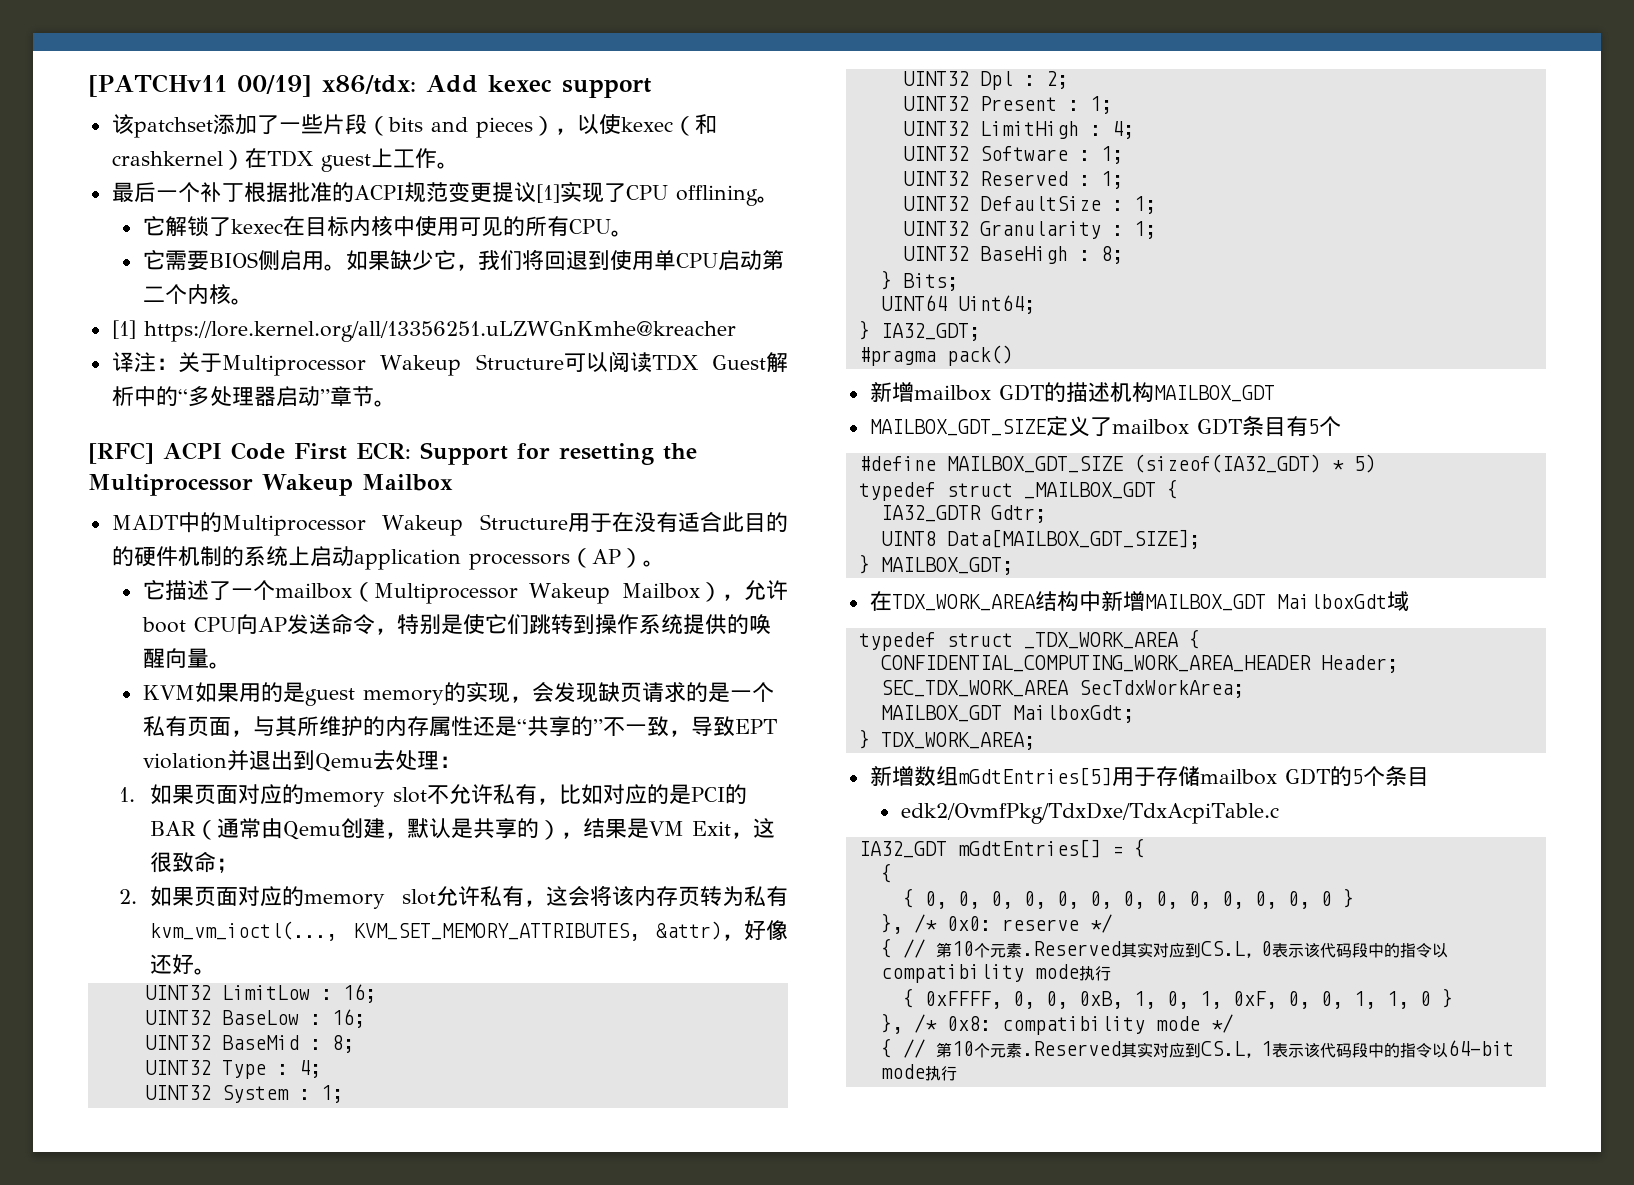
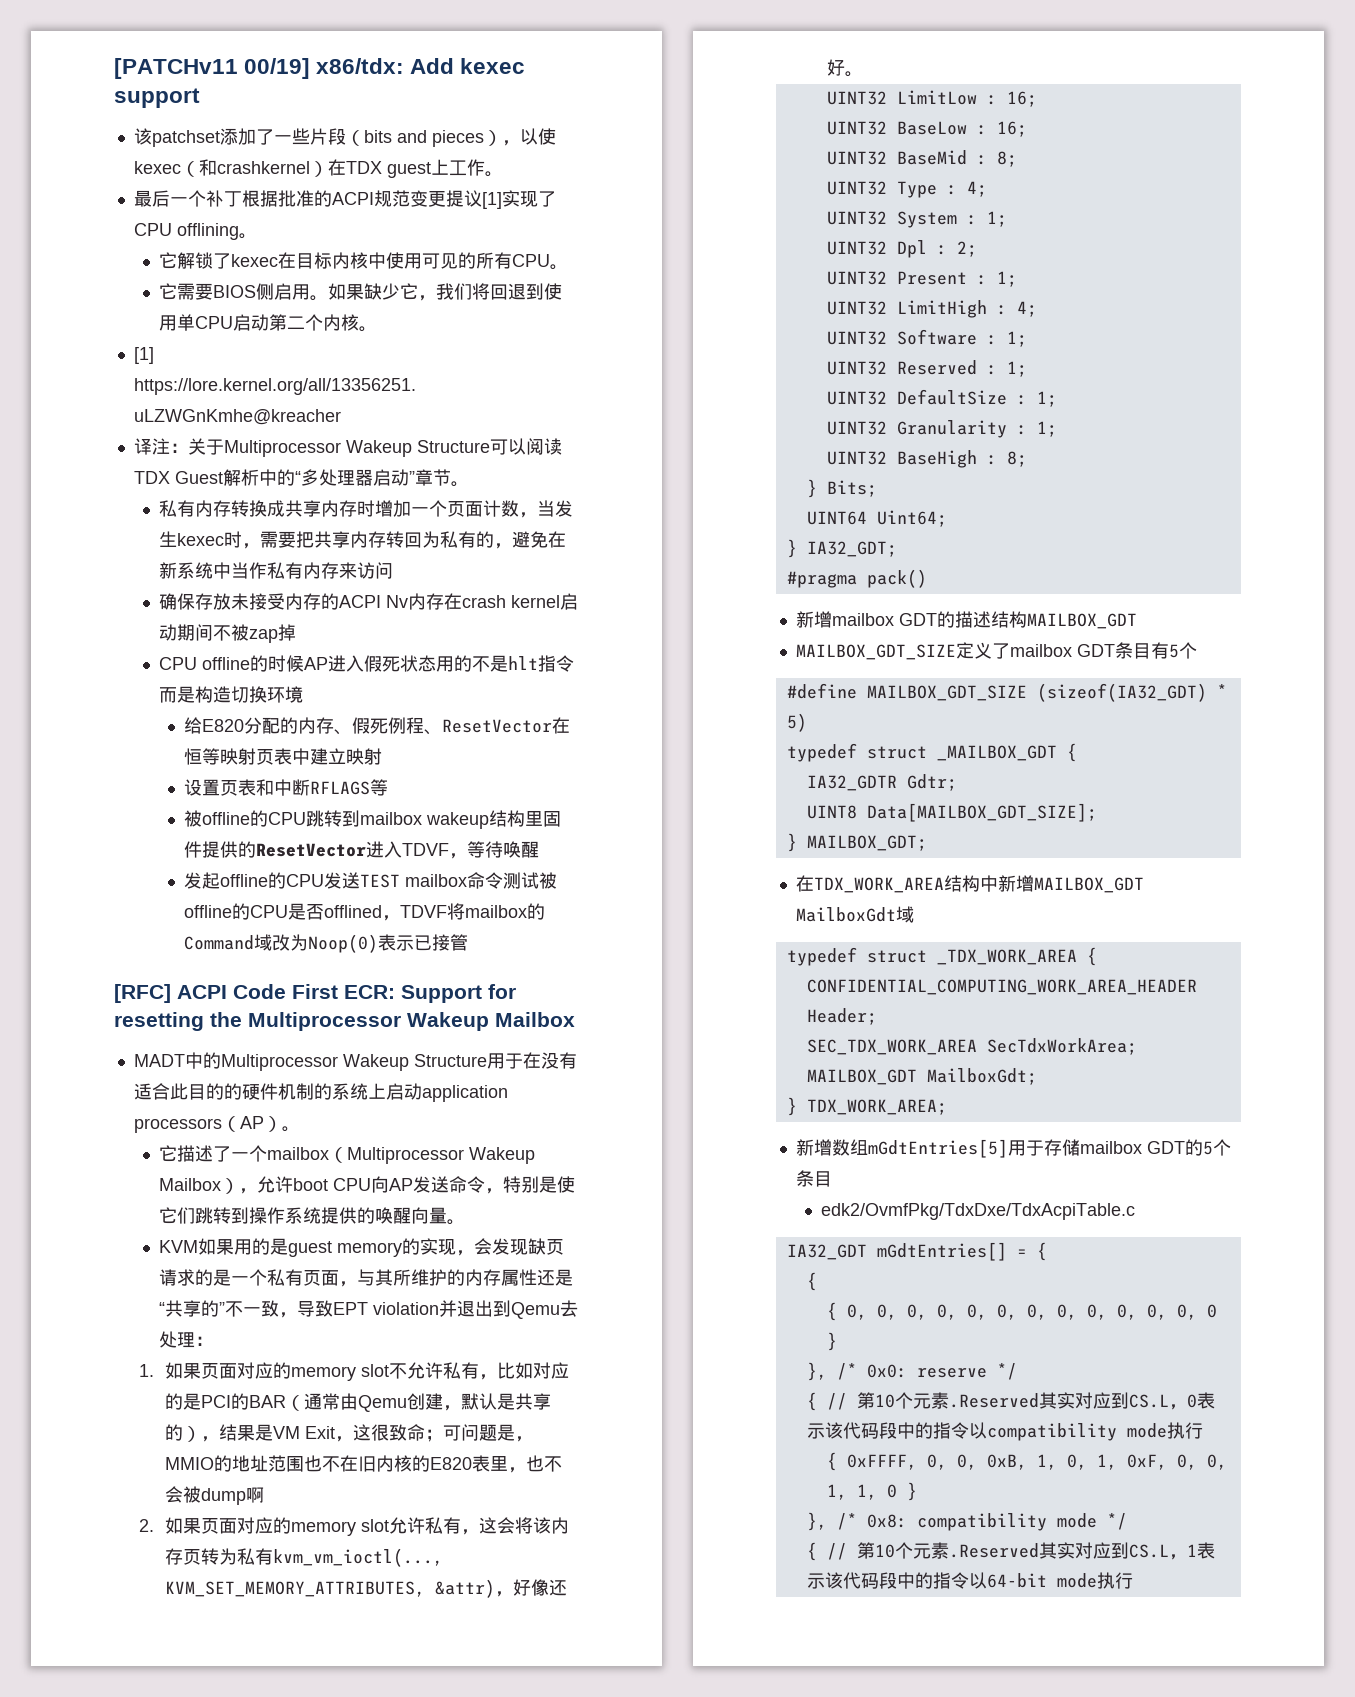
+ 私有内存转换成共享内存时增加一个页面计数，当发生kexec时，需要把共享内存转回为私有的，避免在新系统中当作私有内存来访问
+ 确保存放未接受内存的ACPI Nv内存在crash kernel启动期间不被zap掉
+ CPU offline的时候AP进入假死状态用的不是hlt指令而是构造切换环境
+ 给E820分配的内存、假死例程、ResetVector在恒等映射页表中建立映射
+ 设置页表和中断RFLAGS等
+ 被offline的CPU跳转到mailbox wakeup结构里固件提供的ResetVector进入TDVF，等待唤醒
+ 发起offline的CPU发送TEST mailbox命令测试被offline的CPU是否offlined，TDVF将mailbox的Command域改为Noop(0)表示已接管
- 1.如果页面对应的memory slot不允许私有，比如对应的是PCI的BAR（通常由Qemu创建，默认是共享的），结果是VM Exit，这很致命；
+ 1.如果页面对应的memory slot不允许私有，比如对应的是PCI的BAR（通常由Qemu创建，默认是共享的），结果是VM Exit，这很致命；可问题是，MMIO的地址范围也不在旧内核的E820表里，也不会被dump啊
- 新增mailbox GDT的描述机构MAILBOX_GDT
+ 新增mailbox GDT的描述结构MAILBOX_GDT

